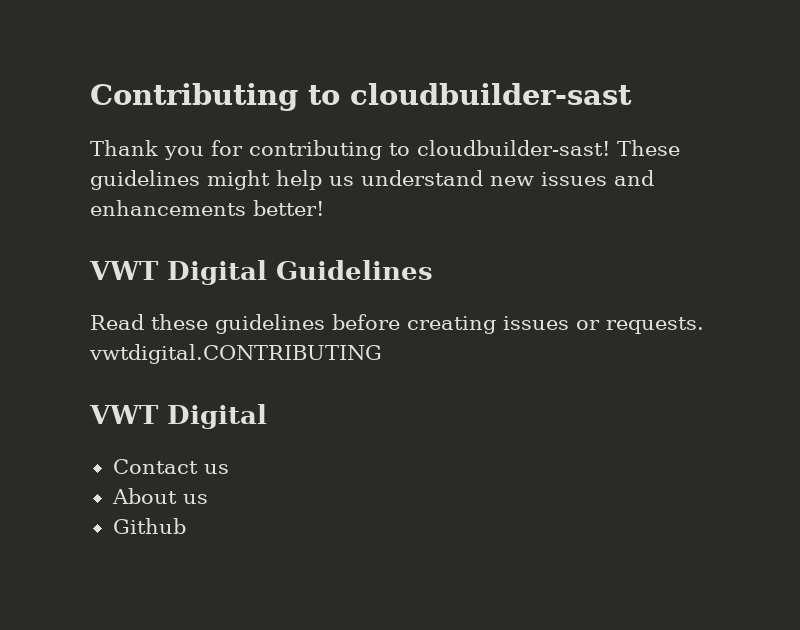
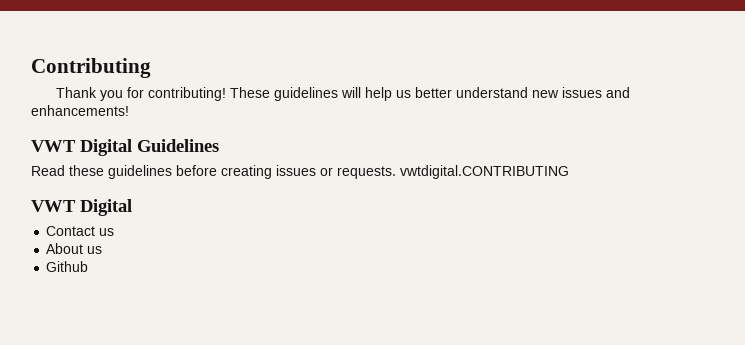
- Contributing to cloudbuilder-sast
+ Contributing
- Thank you for contributing to cloudbuilder-sast!
+ Thank you for contributing!
- These guidelines might help us understand new issues and enhancements better!
+ These guidelines will help us better understand new issues and enhancements!

